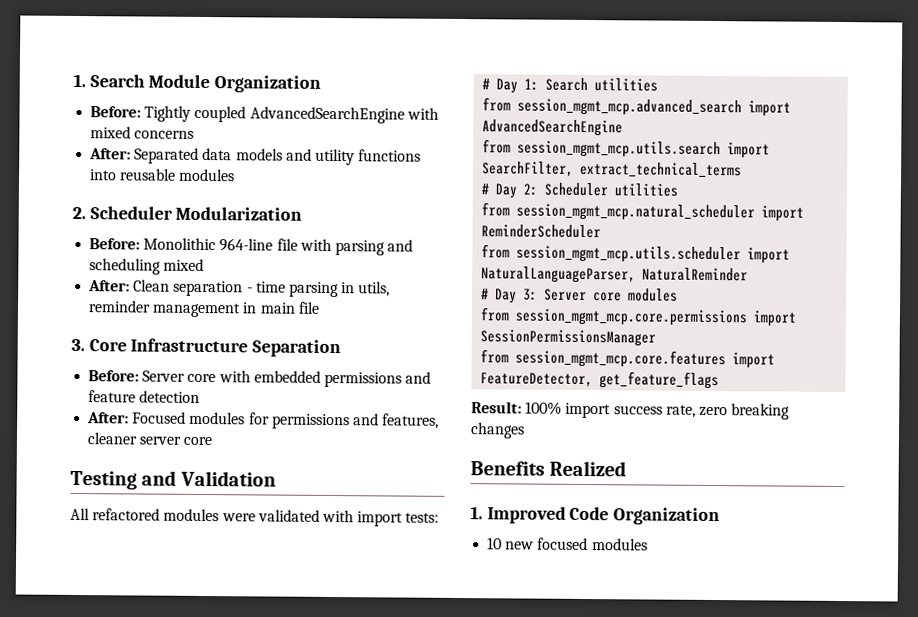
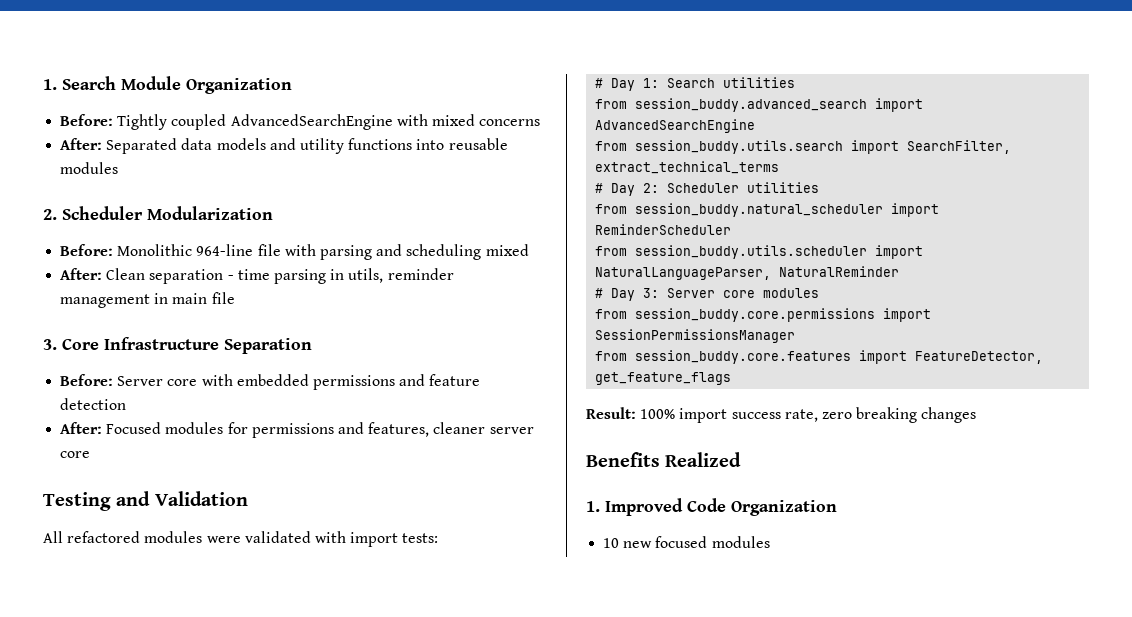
- from session_mgmt_mcp.advanced_search import AdvancedSearchEngine
+ from session_buddy.advanced_search import AdvancedSearchEngine
- from session_mgmt_mcp.utils.search import SearchFilter, extract_technical_terms
+ from session_buddy.utils.search import SearchFilter, extract_technical_terms
- from session_mgmt_mcp.natural_scheduler import ReminderScheduler
+ from session_buddy.natural_scheduler import ReminderScheduler
- from session_mgmt_mcp.utils.scheduler import NaturalLanguageParser, NaturalReminder
+ from session_buddy.utils.scheduler import NaturalLanguageParser, NaturalReminder
- from session_mgmt_mcp.core.permissions import SessionPermissionsManager
+ from session_buddy.core.permissions import SessionPermissionsManager
- from session_mgmt_mcp.core.features import FeatureDetector, get_feature_flags
+ from session_buddy.core.features import FeatureDetector, get_feature_flags

